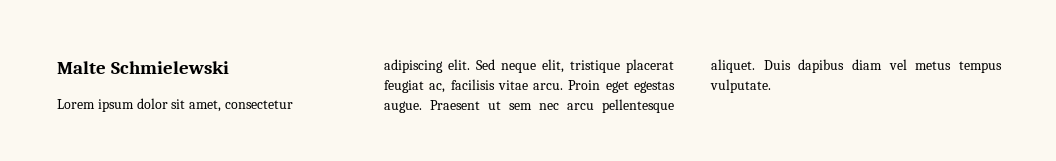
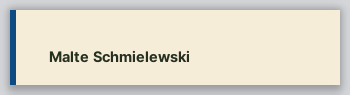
- Lorem ipsum dolor sit amet, consectetur adipiscing elit. Sed neque elit, tristique placerat feugiat ac, facilisis vitae arcu. Proin eget egestas augue. Praesent ut sem nec arcu pellentesque aliquet. Duis dapibus diam vel metus tempus vulputate.

